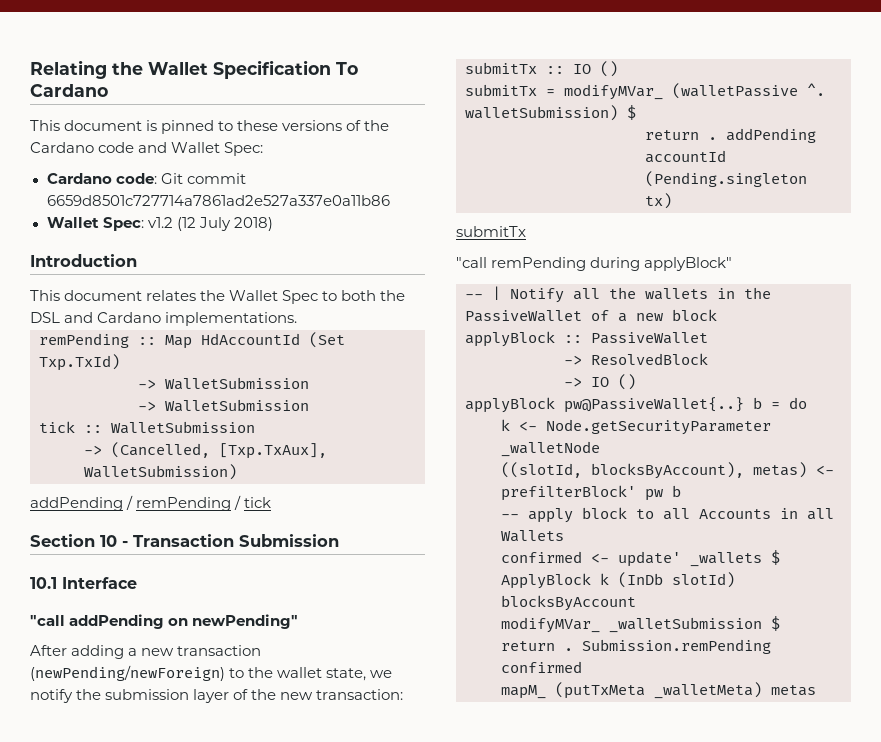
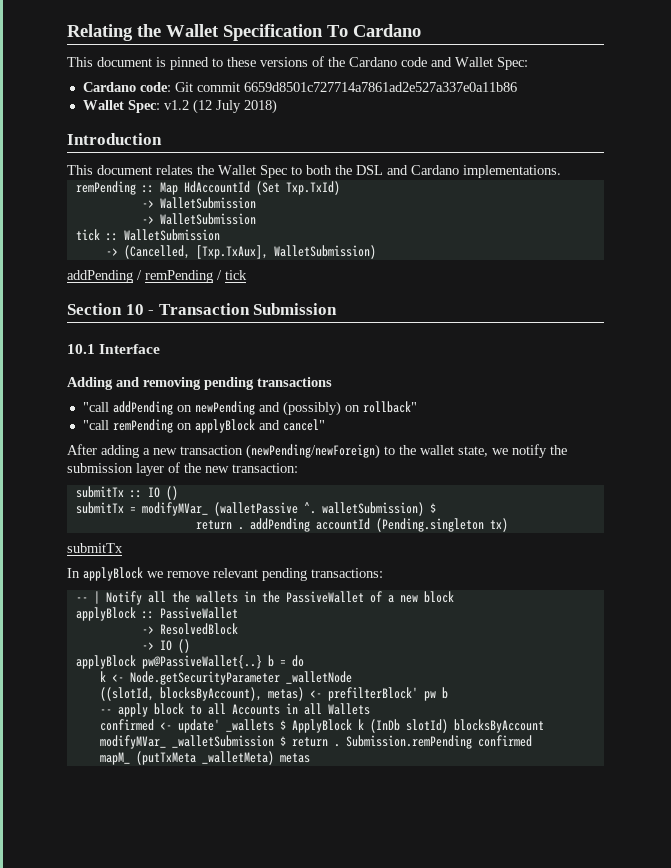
- "call addPending on newPending"
+ Adding and removing pending transactions
+ "call addPending on newPending and (possibly) on rollback"
+ "call remPending on applyBlock and cancel"
- "call remPending during applyBlock"
+ In applyBlock we remove relevant pending transactions:

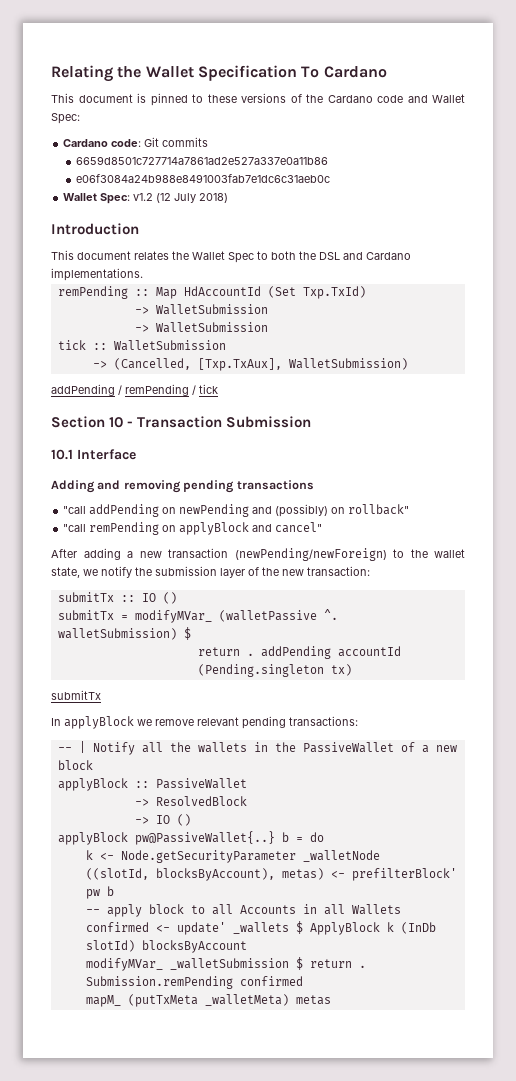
- Cardano code: Git commit 6659d8501c727714a7861ad2e527a337e0a11b86
+ Cardano code: Git commits
+ 6659d8501c727714a7861ad2e527a337e0a11b86
+ e06f3084a24b988e8491003fab7e1dc6c31aeb0c

